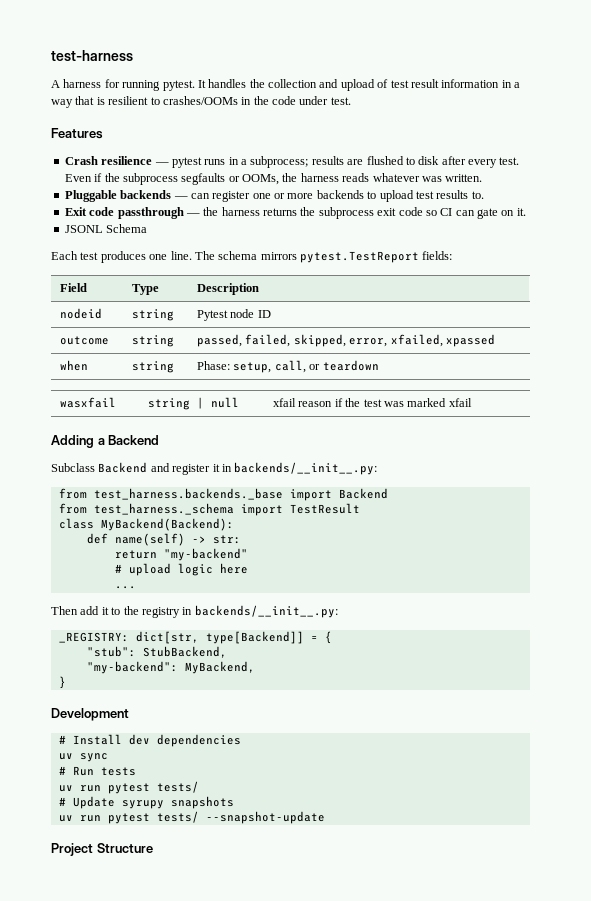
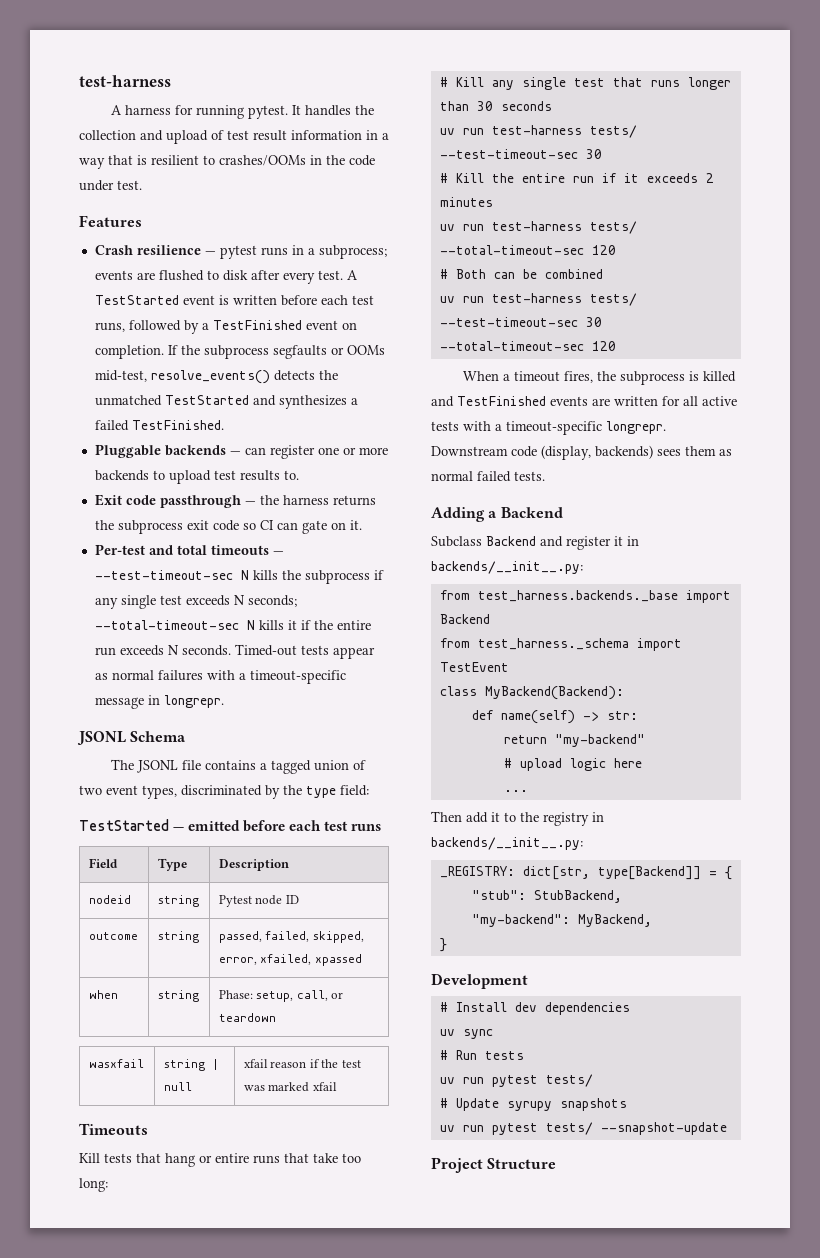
- Crash resilience — pytest runs in a subprocess; results are flushed to disk after every test.
+ Crash resilience — pytest runs in a subprocess; events are flushed to disk after every test.
- Even if the subprocess segfaults or OOMs, the harness reads whatever was written.
+ A TestStarted event is written before each test runs, followed by a TestFinished event on completion. If the subprocess segfaults or OOMs mid-test, resolve_events() detects the unmatched TestStarted and synthesizes a failed TestFinished.
+ Per-test and total timeouts — --test-timeout-sec N kills the subprocess if any single test exceeds N seconds; --total-timeout-sec N kills it if the entire run exceeds N seconds. Timed-out tests appear as normal failures with a timeout-specific message in longrepr.
  JSONL Schema
- Each test produces one line. The schema mirrors pytest.TestReport fields:
+ The JSONL file contains a tagged union of two event types, discriminated by the type field:
+ TestStarted — emitted before each test runs
+ Timeouts
+ Kill tests that hang or entire runs that take too long:
+ # Kill any single test that runs longer than 30 seconds
+ uv run test-harness tests/ --test-timeout-sec 30
+ # Kill the entire run if it exceeds 2 minutes
+ uv run test-harness tests/ --total-timeout-sec 120
+ # Both can be combined
+ uv run test-harness tests/ --test-timeout-sec 30 --total-timeout-sec 120
+ When a timeout fires, the subprocess is killed and TestFinished events are written for all active tests with a timeout-specific longrepr. Downstream code (display, backends) sees them as normal failed tests.
- from test_harness._schema import TestResult
+ from test_harness._schema import TestEvent

